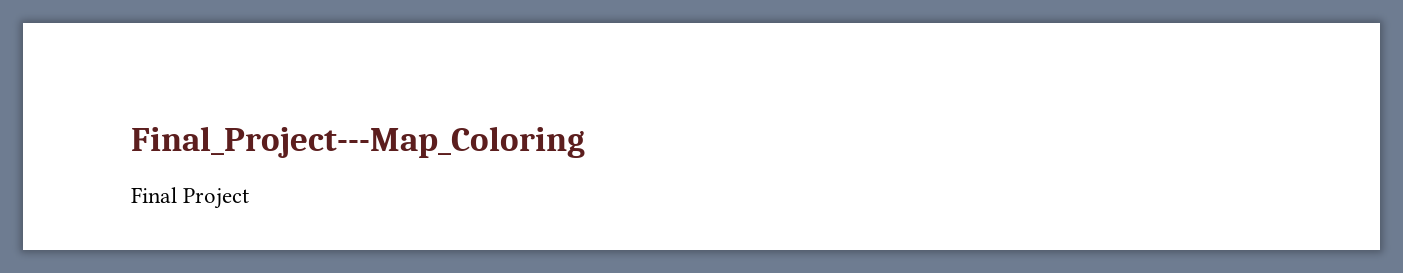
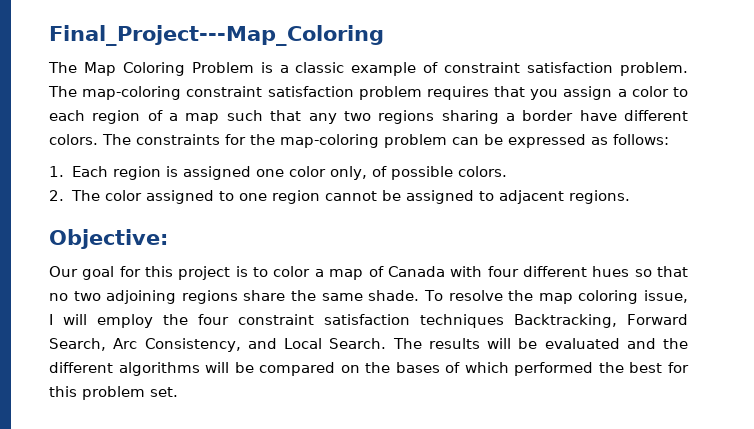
- Final Project
+ The Map Coloring Problem is a classic example of constraint satisfaction problem. The map-coloring constraint satisfaction problem requires that you assign a color to each region of a map such that any two regions sharing a border have different colors. The constraints for the map-coloring problem can be expressed as follows:
+ 1. Each region is assigned one color only, of possible colors.
+ 2. The color assigned to one region cannot be assigned to adjacent regions.
+ Objective:
+ Our goal for this project is to color a map of Canada with four different hues so that no two adjoining regions share the same shade. To resolve the map coloring issue, I will employ the four constraint satisfaction techniques Backtracking, Forward Search, Arc Consistency, and Local Search. The results will be evaluated and the different algorithms will be compared on the bases of which performed the best for this problem set.

